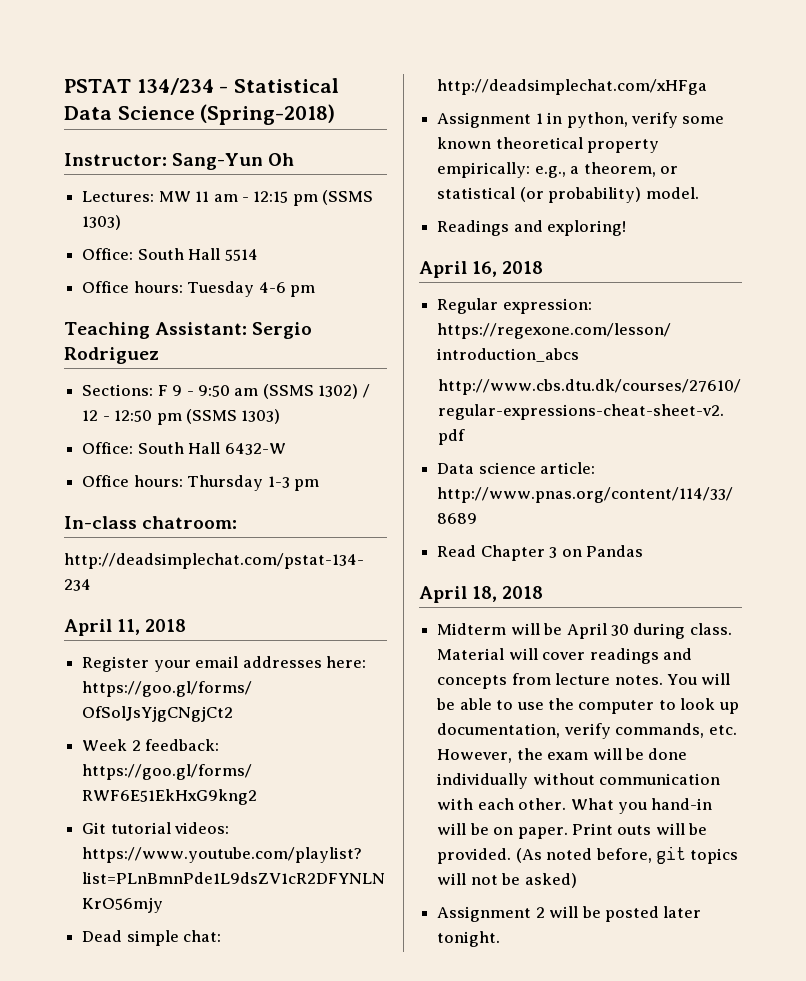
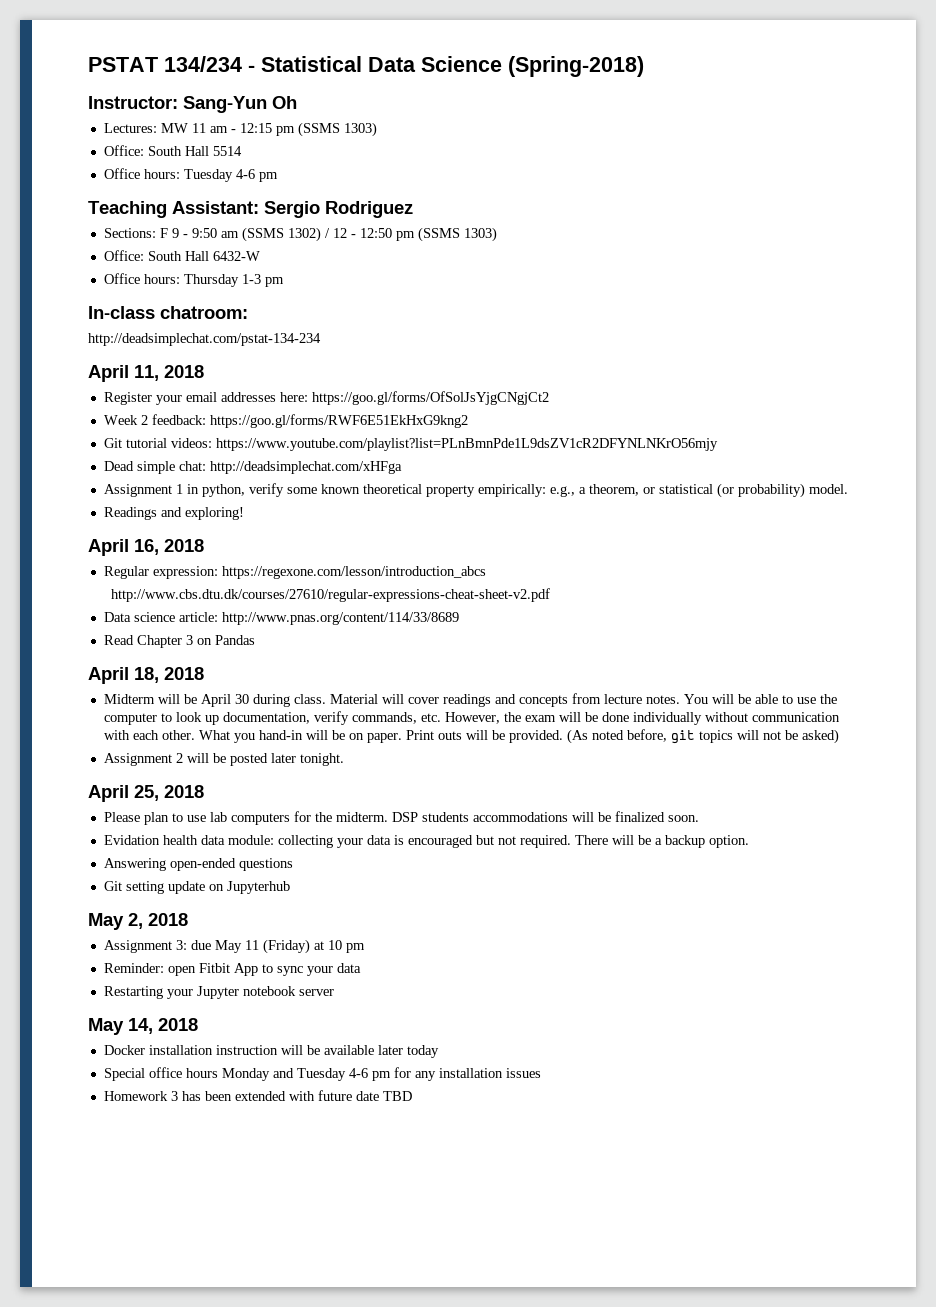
+ April 25, 2018
+ Please plan to use lab computers for the midterm. DSP students accommodations will be finalized soon.
+ Evidation health data module: collecting your data is encouraged but not required. There will be a backup option.
+ Answering open-ended questions
+ Git setting update on Jupyterhub
+ May 2, 2018
+ Assignment 3: due May 11 (Friday) at 10 pm
+ Reminder: open Fitbit App to sync your data
+ Restarting your Jupyter notebook server
+ May 14, 2018
+ Docker installation instruction will be available later today
+ Special office hours Monday and Tuesday 4-6 pm for any installation issues
+ Homework 3 has been extended with future date TBD

